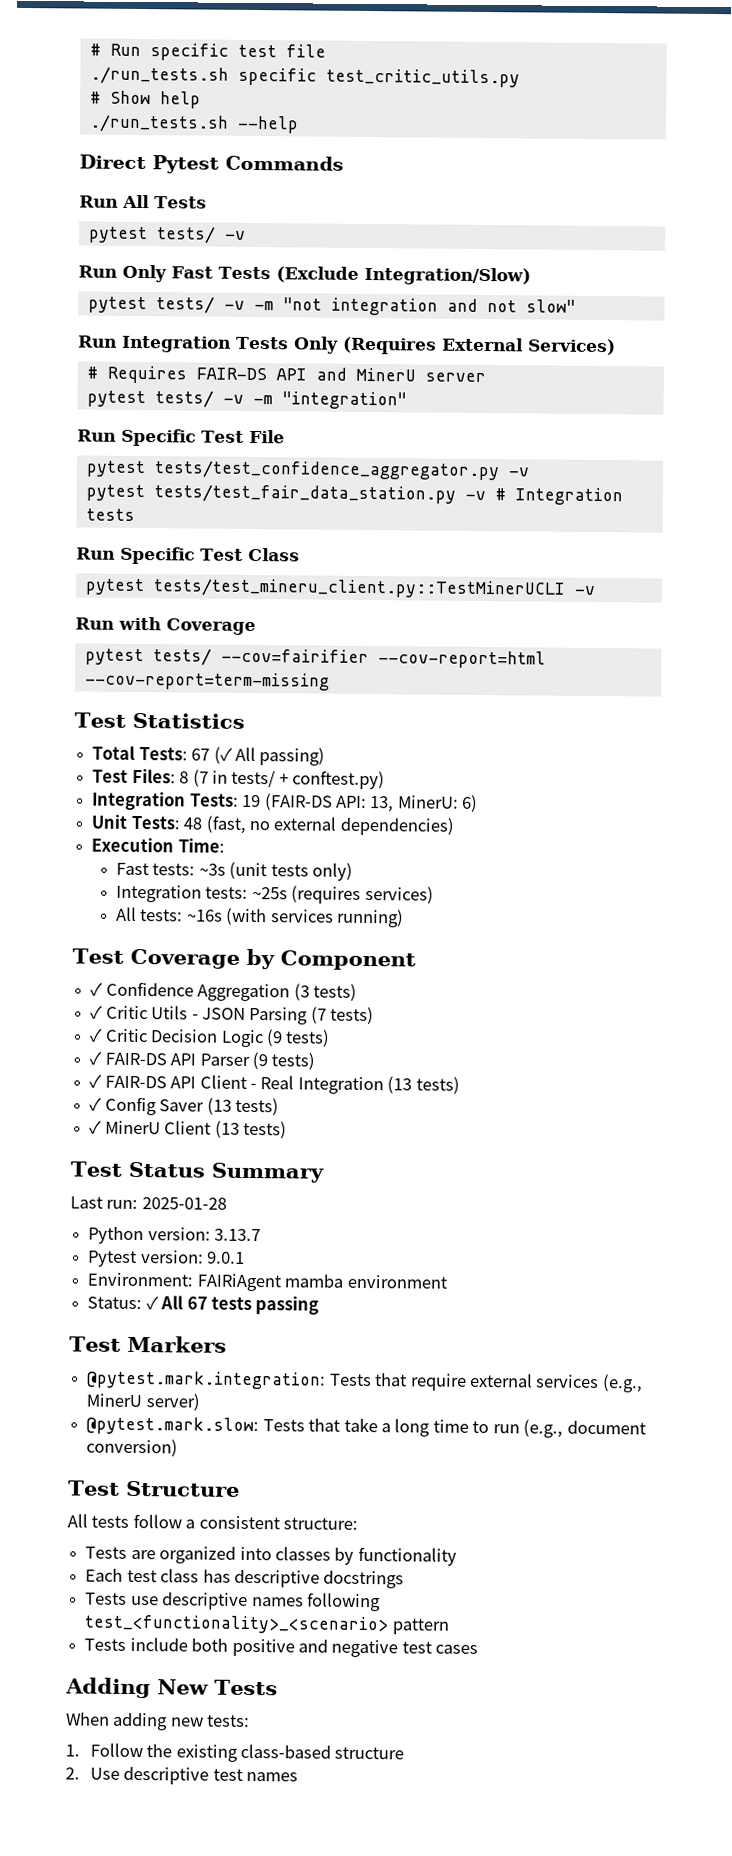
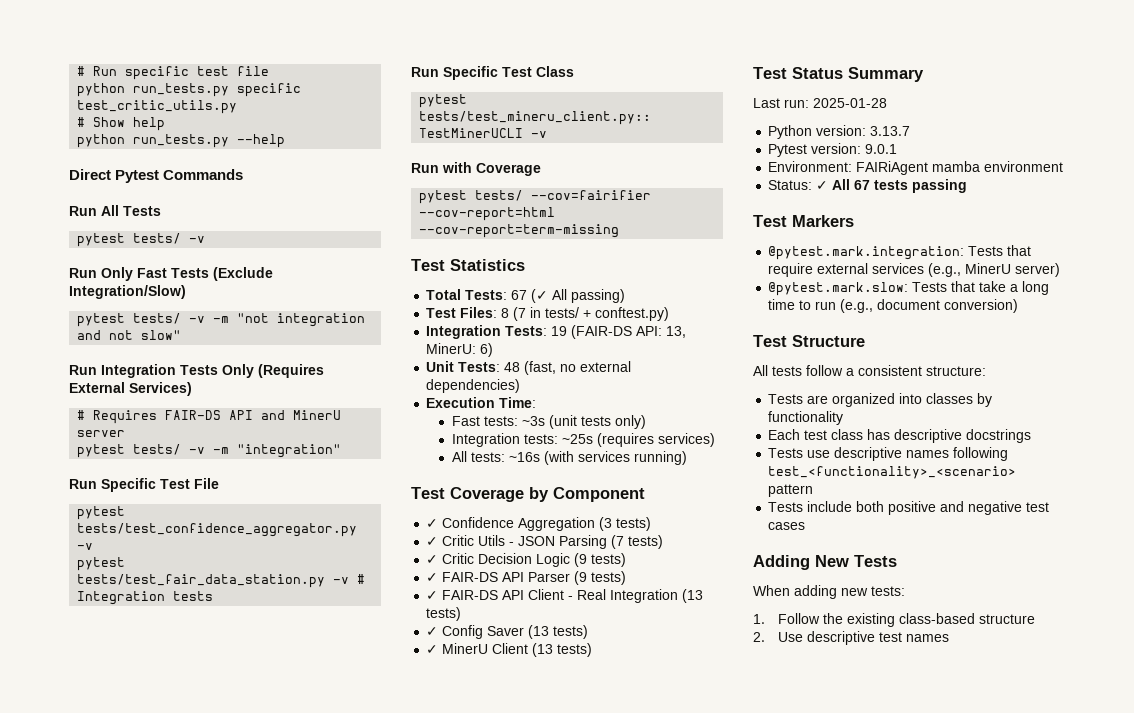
- ./run_tests.sh specific test_critic_utils.py
+ python run_tests.py specific test_critic_utils.py
- ./run_tests.sh --help
+ python run_tests.py --help

